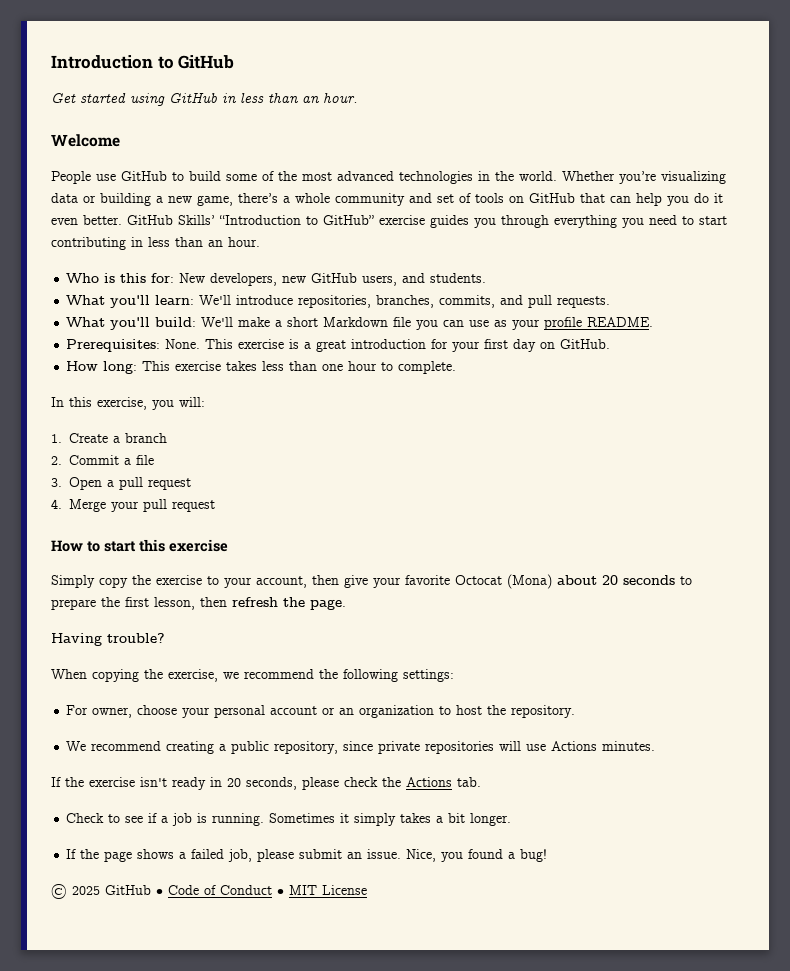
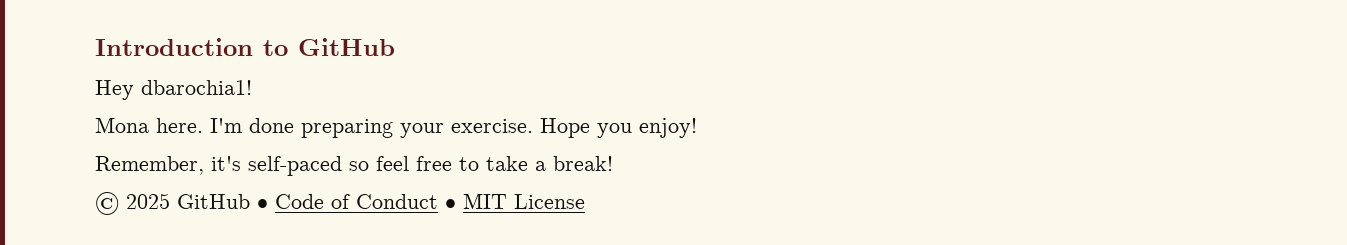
- Get started using GitHub in less than an hour.
- Welcome
- People use GitHub to build some of the most advanced technologies in the world. Whether you’re visualizing data or building a new game, there’s a whole community and set of tools on GitHub that can help you do it even better. GitHub Skills’ “Introduction to GitHub” exercise guides you through everything you need to start contributing in less than an hour.
- Who is this for: New developers, new GitHub users, and students.
- What you'll learn: We'll introduce repositories, branches, commits, and pull requests.
- What you'll build: We'll make a short Markdown file you can use as your profile README.
- Prerequisites: None. This exercise is a great introduction for your first day on GitHub.
- How long: This exercise takes less than one hour to complete.
- In this exercise, you will:
- 1. Create a branch
- 2. Commit a file
- 3. Open a pull request
- 4. Merge your pull request
- How to start this exercise
- Simply copy the exercise to your account, then give your favorite Octocat (Mona) about 20 seconds to prepare the first lesson, then refresh the page.
- Having trouble?
- When copying the exercise, we recommend the following settings:
- For owner, choose your personal account or an organization to host the repository.
- We recommend creating a public repository, since private repositories will use Actions minutes.
- If the exercise isn't ready in 20 seconds, please check the Actions tab.
- Check to see if a job is running. Sometimes it simply takes a bit longer.
- If the page shows a failed job, please submit an issue. Nice, you found a bug!
+ Hey dbarochia1!
+ Mona here. I'm done preparing your exercise. Hope you enjoy!
+ Remember, it's self-paced so feel free to take a break!

